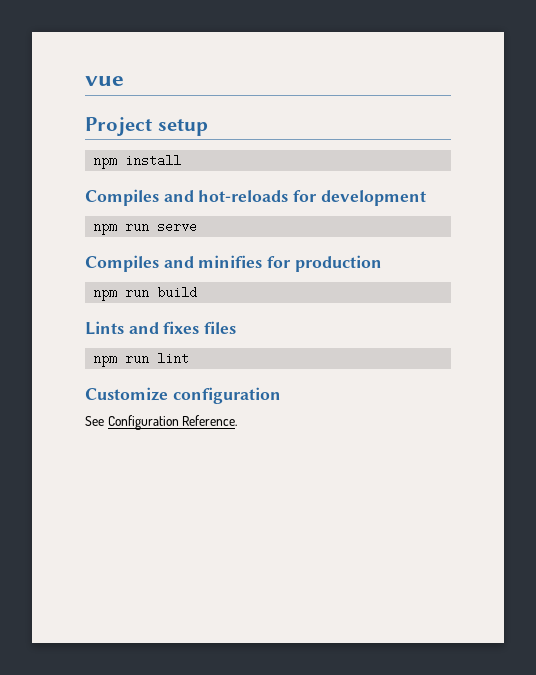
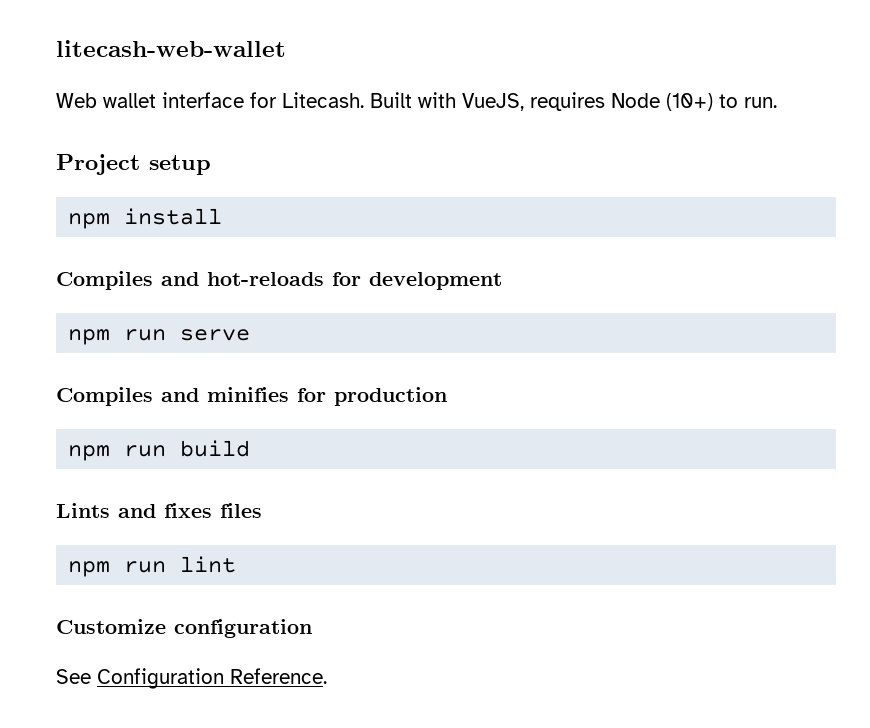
- vue
+ litecash-web-wallet
+ Web wallet interface for Litecash. Built with VueJS, requires Node (10+) to run.

